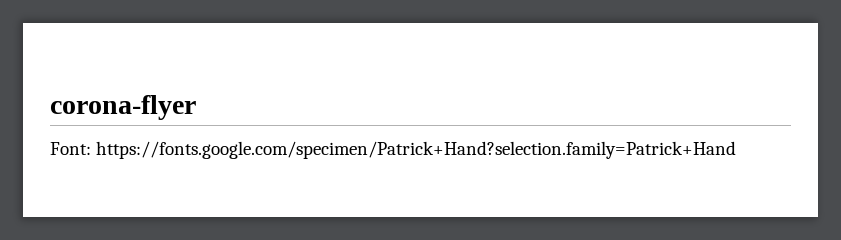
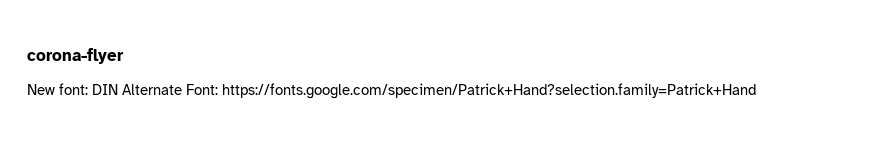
- Font: https://fonts.google.com/specimen/Patrick+Hand?selection.family=Patrick+Hand
+ New font: DIN Alternate Font: https://fonts.google.com/specimen/Patrick+Hand?selection.family=Patrick+Hand

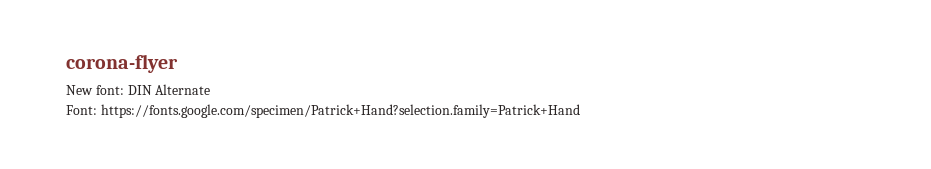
- New font: DIN Alternate Font: https://fonts.google.com/specimen/Patrick+Hand?selection.family=Patrick+Hand
+ New font: DIN Alternate
+ Font: https://fonts.google.com/specimen/Patrick+Hand?selection.family=Patrick+Hand

